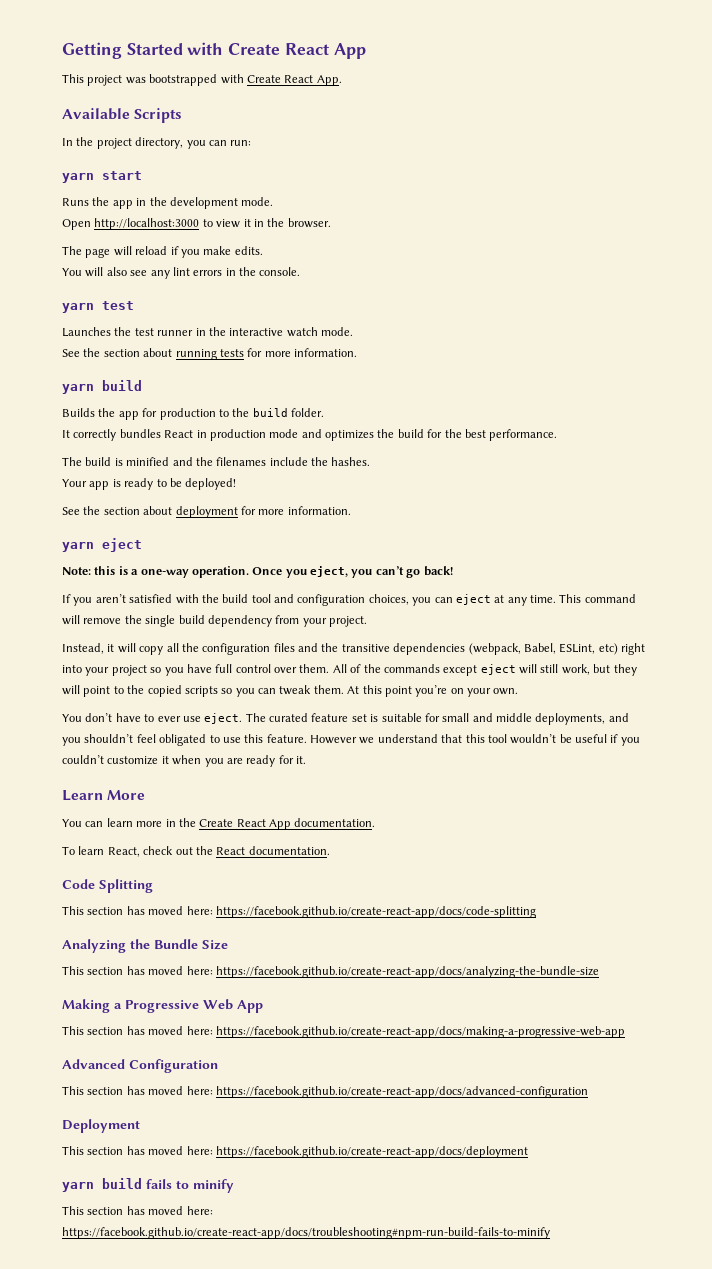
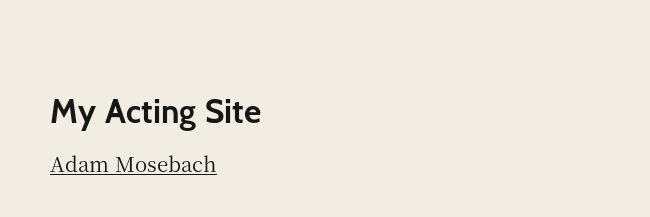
- Getting Started with Create React App
- This project was bootstrapped with Create React App.
- Available Scripts
- In the project directory, you can run:
- yarn start
- Runs the app in the development mode.
- Open http://localhost:3000 to view it in the browser.
- The page will reload if you make edits.
- You will also see any lint errors in the console.
- yarn test
- Launches the test runner in the interactive watch mode.
- See the section about running tests for more information.
- yarn build
- Builds the app for production to the build folder.
- It correctly bundles React in production mode and optimizes the build for the best performance.
- The build is minified and the filenames include the hashes.
- Your app is ready to be deployed!
- See the section about deployment for more information.
- yarn eject
- Note: this is a one-way operation. Once you eject, you can’t go back!
- If you aren’t satisfied with the build tool and configuration choices, you can eject at any time. This command will remove the single build dependency from your project.
- Instead, it will copy all the configuration files and the transitive dependencies (webpack, Babel, ESLint, etc) right into your project so you have full control over them. All of the commands except eject will still work, but they will point to the copied scripts so you can tweak them. At this point you’re on your own.
- You don’t have to ever use eject. The curated feature set is suitable for small and middle deployments, and you shouldn’t feel obligated to use this feature. However we understand that this tool wouldn’t be useful if you couldn’t customize it when you are ready for it.
- Learn More
- You can learn more in the Create React App documentation.
- To learn React, check out the React documentation.
- Code Splitting
- This section has moved here: https://facebook.github.io/create-react-app/docs/code-splitting
- Analyzing the Bundle Size
- This section has moved here: https://facebook.github.io/create-react-app/docs/analyzing-the-bundle-size
- Making a Progressive Web App
- This section has moved here: https://facebook.github.io/create-react-app/docs/making-a-progressive-web-app
- Advanced Configuration
- This section has moved here: https://facebook.github.io/create-react-app/docs/advanced-configuration
- Deployment
- This section has moved here: https://facebook.github.io/create-react-app/docs/deployment
- yarn build fails to minify
- This section has moved here: https://facebook.github.io/create-react-app/docs/troubleshooting#npm-run-build-fails-to-minify
+ My Acting Site
+ Adam Mosebach

